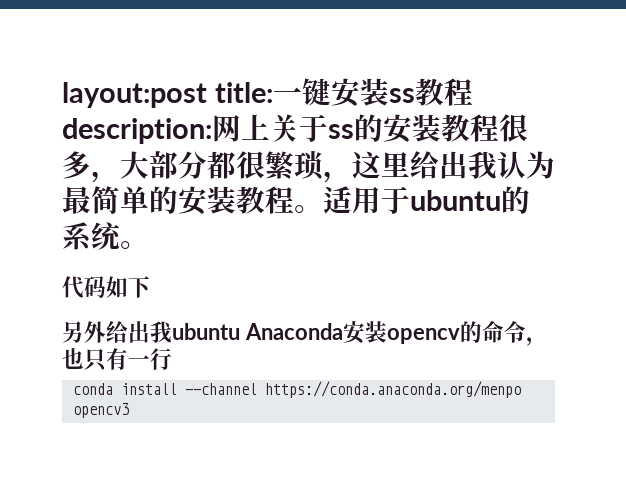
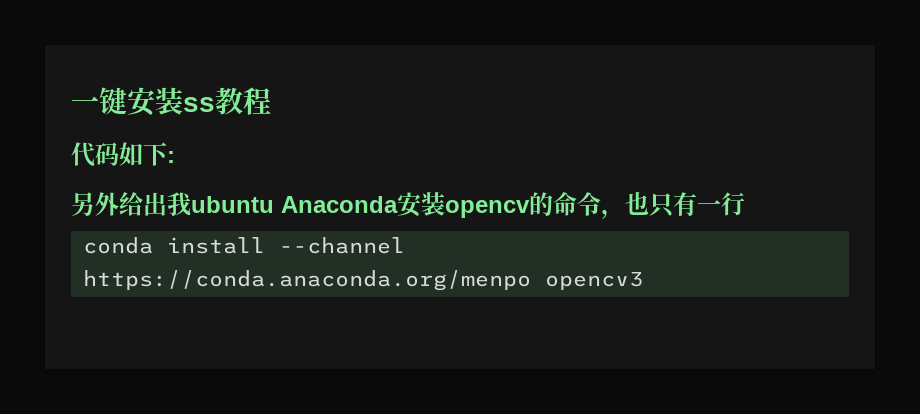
- layout:post title:一键安装ss教程description:网上关于ss的安装教程很多，大部分都很繁琐，这里给出我认为最简单的安装教程。适用于ubuntu的系统。
+ 一键安装ss教程
- 代码如下
+ 代码如下:

